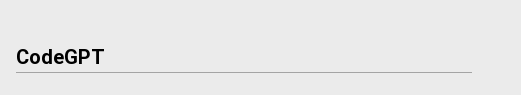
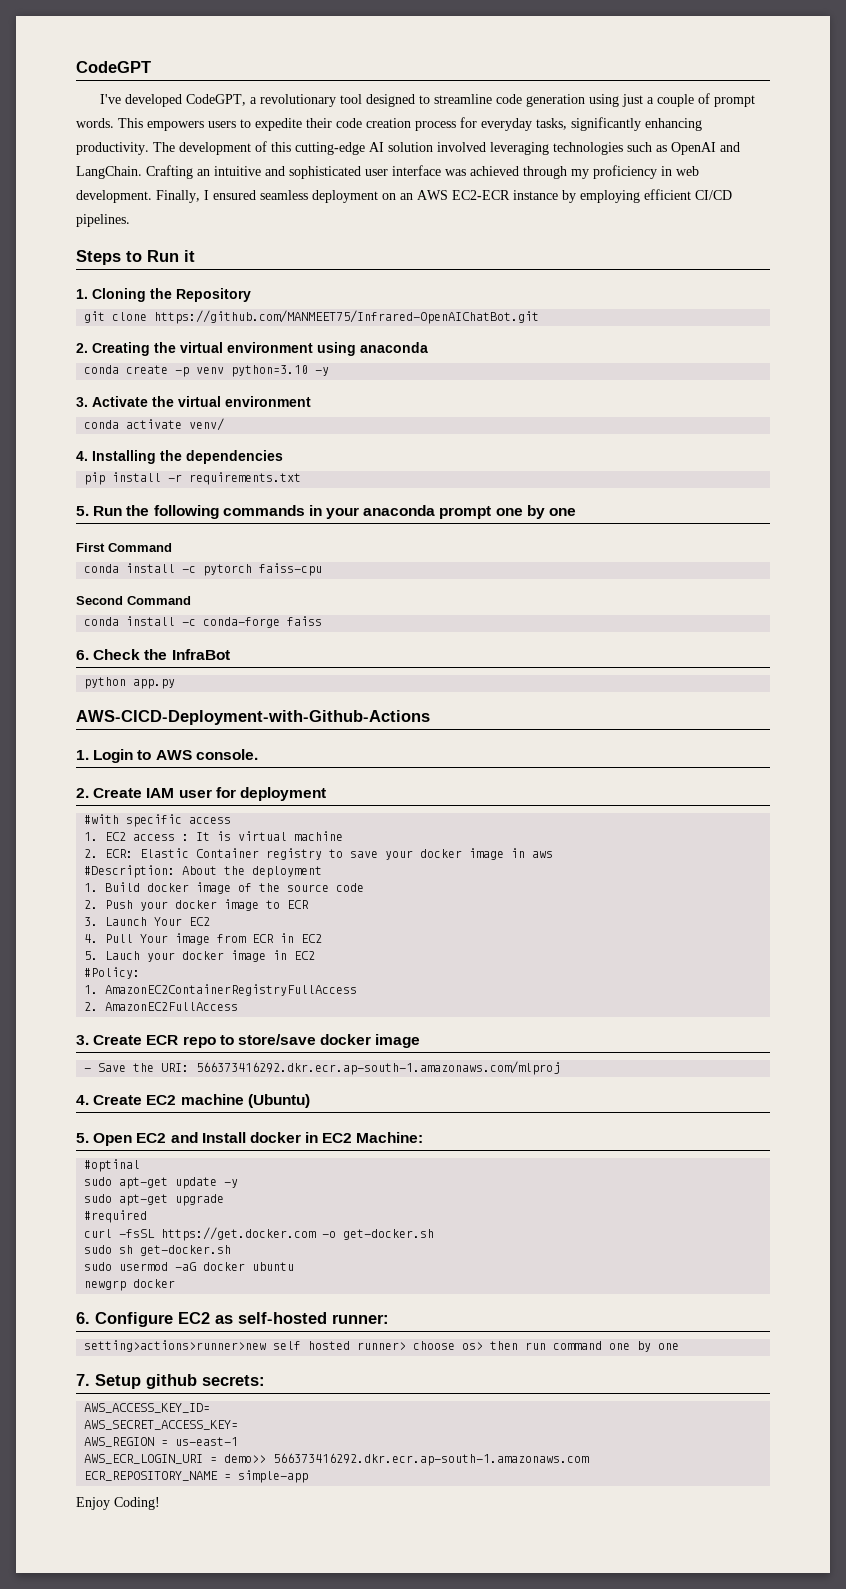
+ I've developed CodeGPT, a revolutionary tool designed to streamline code generation using just a couple of prompt words. This empowers users to expedite their code creation process for everyday tasks, significantly enhancing productivity. The development of this cutting-edge AI solution involved leveraging technologies such as OpenAI and LangChain. Crafting an intuitive and sophisticated user interface was achieved through my proficiency in web development. Finally, I ensured seamless deployment on an AWS EC2-ECR instance by employing efficient CI/CD pipelines.
+ Steps to Run it
+ 1. Cloning the Repository
+ git clone https://github.com/MANMEET75/Infrared-OpenAIChatBot.git
+ 2. Creating the virtual environment using anaconda
+ conda create -p venv python=3.10 -y
+ 3. Activate the virtual environment
+ conda activate venv/
+ 4. Installing the dependencies
+ pip install -r requirements.txt
+ 5. Run the following commands in your anaconda prompt one by one
+ First Command
+ conda install -c pytorch faiss-cpu
+ Second Command
+ conda install -c conda-forge faiss
+ 6. Check the InfraBot
+ python app.py
+ AWS-CICD-Deployment-with-Github-Actions
+ 1. Login to AWS console.
+ 2. Create IAM user for deployment
+ #with specific access
+ 1. EC2 access : It is virtual machine
+ 2. ECR: Elastic Container registry to save your docker image in aws
+ #Description: About the deployment
+ 1. Build docker image of the source code
+ 2. Push your docker image to ECR
+ 3. Launch Your EC2
+ 4. Pull Your image from ECR in EC2
+ 5. Lauch your docker image in EC2
+ #Policy:
+ 1. AmazonEC2ContainerRegistryFullAccess
+ 2. AmazonEC2FullAccess
+ 3. Create ECR repo to store/save docker image
+ - Save the URI: 566373416292.dkr.ecr.ap-south-1.amazonaws.com/mlproj
+ 4. Create EC2 machine (Ubuntu)
+ 5. Open EC2 and Install docker in EC2 Machine:
+ #optinal
+ sudo apt-get update -y
+ sudo apt-get upgrade
+ #required
+ curl -fsSL https://get.docker.com -o get-docker.sh
+ sudo sh get-docker.sh
+ sudo usermod -aG docker ubuntu
+ newgrp docker
+ 6. Configure EC2 as self-hosted runner:
+ setting>actions>runner>new self hosted runner> choose os> then run command one by one
+ 7. Setup github secrets:
+ AWS_ACCESS_KEY_ID=
+ AWS_SECRET_ACCESS_KEY=
+ AWS_REGION = us-east-1
+ AWS_ECR_LOGIN_URI = demo>> 566373416292.dkr.ecr.ap-south-1.amazonaws.com
+ ECR_REPOSITORY_NAME = simple-app
+ Enjoy Coding!

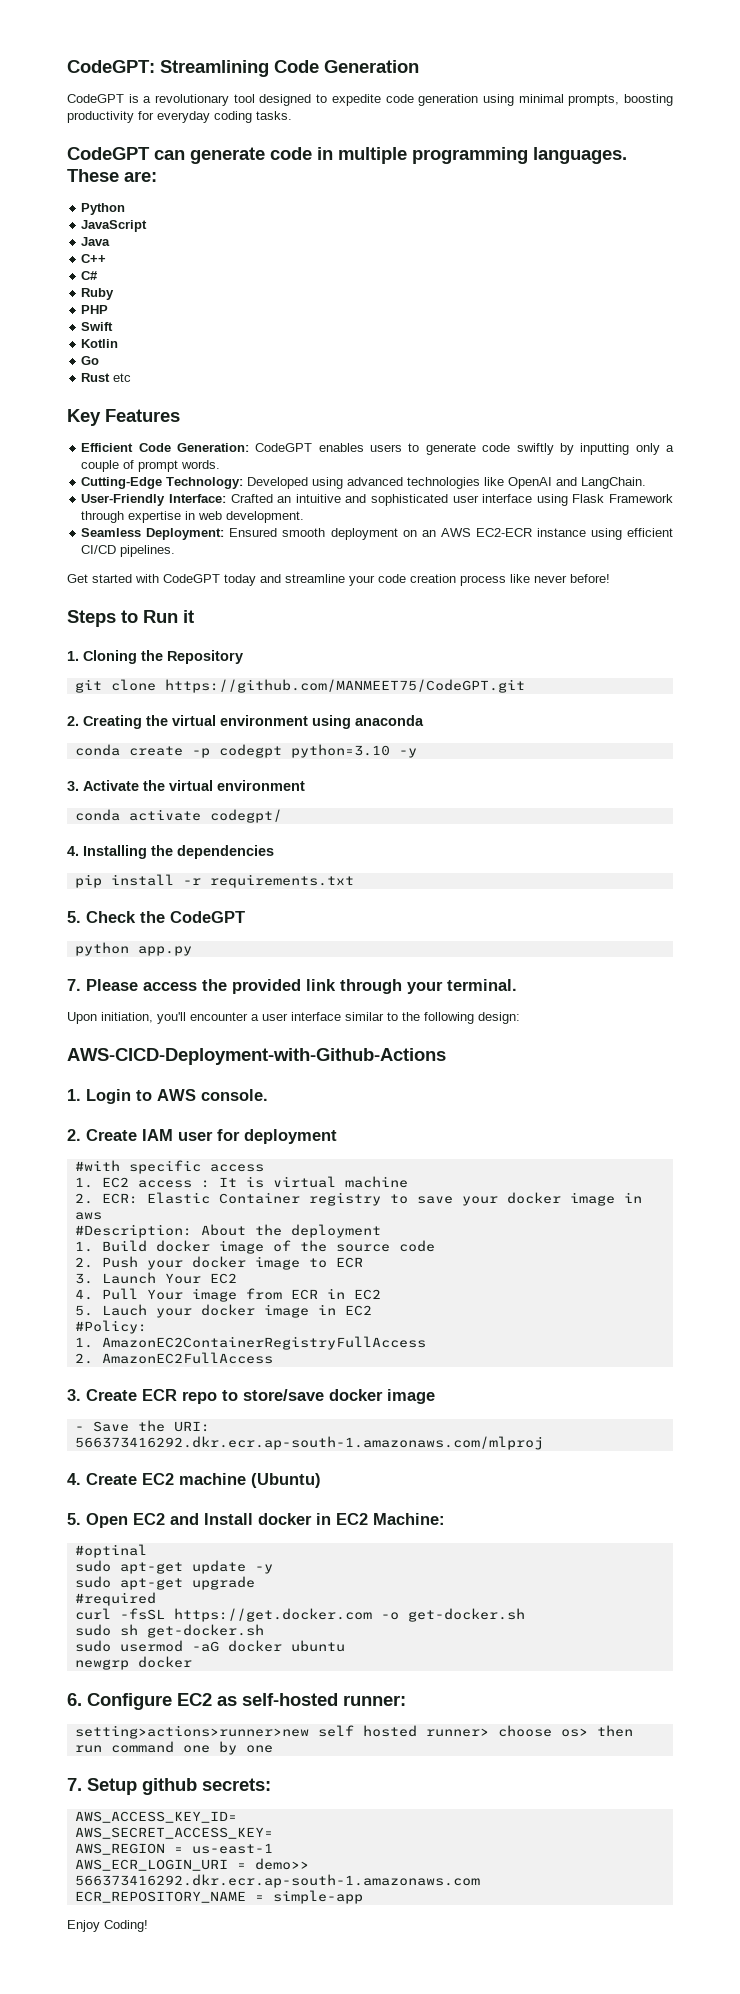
- CodeGPT
- I've developed CodeGPT, a revolutionary tool designed to streamline code generation using just a couple of prompt words. This empowers users to expedite their code creation process for everyday tasks, significantly enhancing productivity. The development of this cutting-edge AI solution involved leveraging technologies such as OpenAI and LangChain. Crafting an intuitive and sophisticated user interface was achieved through my proficiency in web development. Finally, I ensured seamless deployment on an AWS EC2-ECR instance by employing efficient CI/CD pipelines.
+ CodeGPT: Streamlining Code Generation
+ CodeGPT is a revolutionary tool designed to expedite code generation using minimal prompts, boosting productivity for everyday coding tasks.
+ CodeGPT can generate code in multiple programming languages. These are:
+ Python
+ JavaScript
+ Java
+ C++
+ C#
+ Ruby
+ PHP
+ Swift
+ Kotlin
+ Go
+ Rust etc
+ Key Features
+ Efficient Code Generation: CodeGPT enables users to generate code swiftly by inputting only a couple of prompt words.
+ Cutting-Edge Technology: Developed using advanced technologies like OpenAI and LangChain.
+ User-Friendly Interface: Crafted an intuitive and sophisticated user interface using Flask Framework through expertise in web development.
+ Seamless Deployment: Ensured smooth deployment on an AWS EC2-ECR instance using efficient CI/CD pipelines.
+ Get started with CodeGPT today and streamline your code creation process like never before!
- git clone https://github.com/MANMEET75/Infrared-OpenAIChatBot.git
+ git clone https://github.com/MANMEET75/CodeGPT.git
- conda create -p venv python=3.10 -y
+ conda create -p codegpt python=3.10 -y
- conda activate venv/
+ conda activate codegpt/
- 5. Run the following commands in your anaconda prompt one by one
- First Command
- conda install -c pytorch faiss-cpu
- Second Command
- conda install -c conda-forge faiss
- 6. Check the InfraBot
+ 5. Check the CodeGPT
+ 7. Please access the provided link through your terminal.
+ Upon initiation, you'll encounter a user interface similar to the following design:

